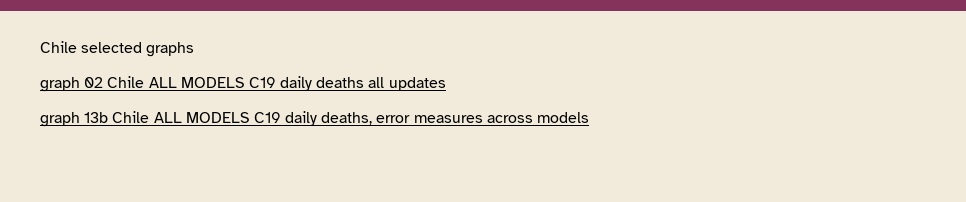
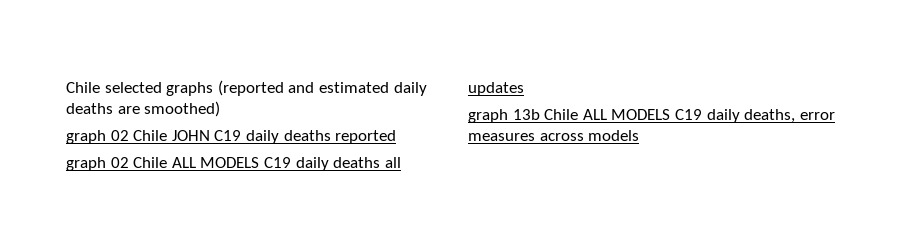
- Chile selected graphs
+ Chile selected graphs (reported and estimated daily deaths are smoothed)
+ graph 02 Chile JOHN C19 daily deaths reported

